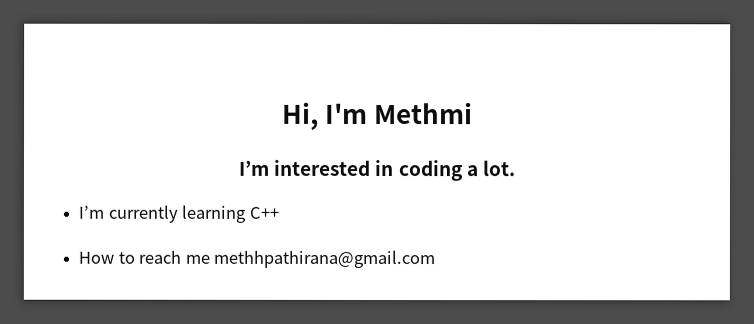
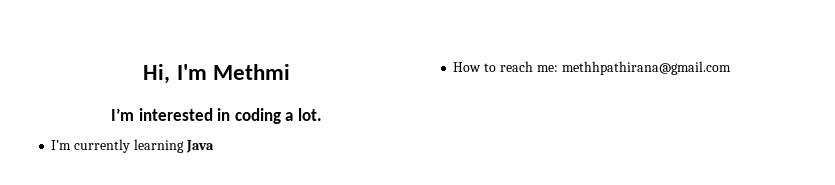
- I’m currently learning C++
+ I’m currently learning Java
- How to reach me methhpathirana@gmail.com
+ How to reach me: methhpathirana@gmail.com

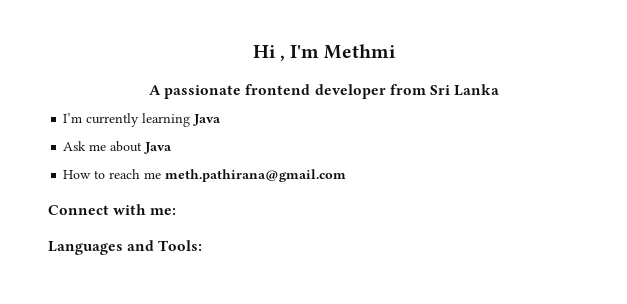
- Hi, I'm Methmi
+ Hi , I'm Methmi
- I’m interested in coding a lot.
+ A passionate frontend developer from Sri Lanka
+ Ask me about Java
- How to reach me: methhpathirana@gmail.com
+ How to reach me meth.pathirana@gmail.com
+ Connect with me:
+ Languages and Tools:

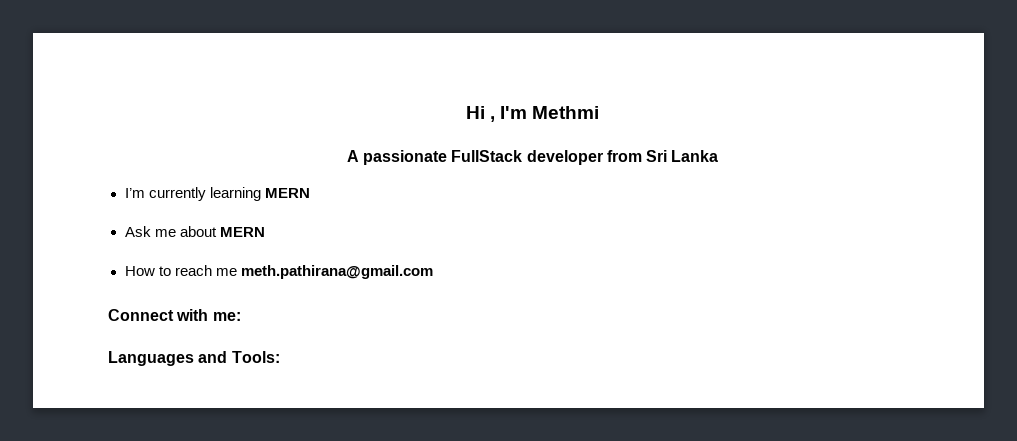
- A passionate frontend developer from Sri Lanka
+ A passionate FullStack developer from Sri Lanka
- I’m currently learning Java
+ I’m currently learning MERN
- Ask me about Java
+ Ask me about MERN

